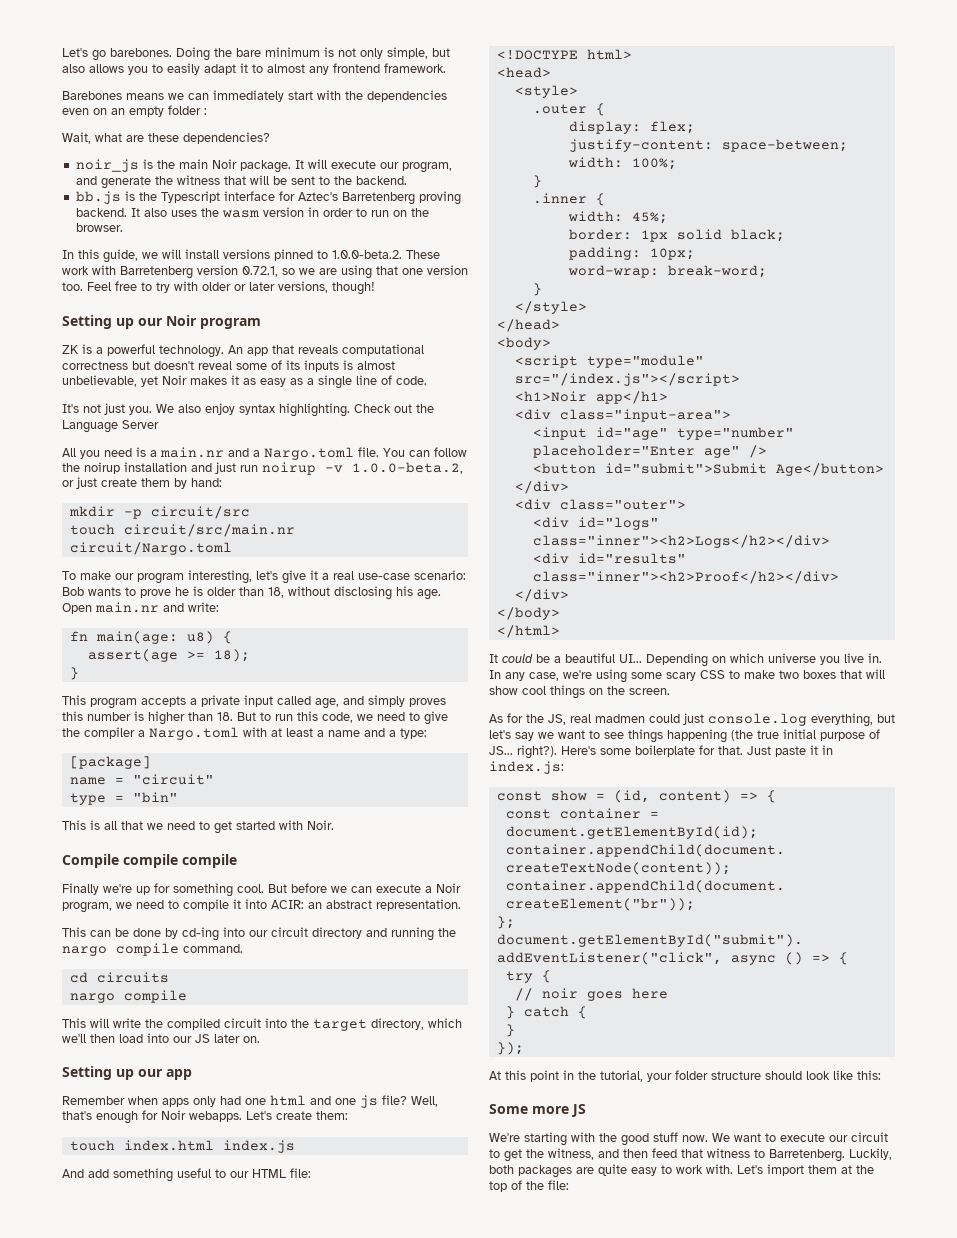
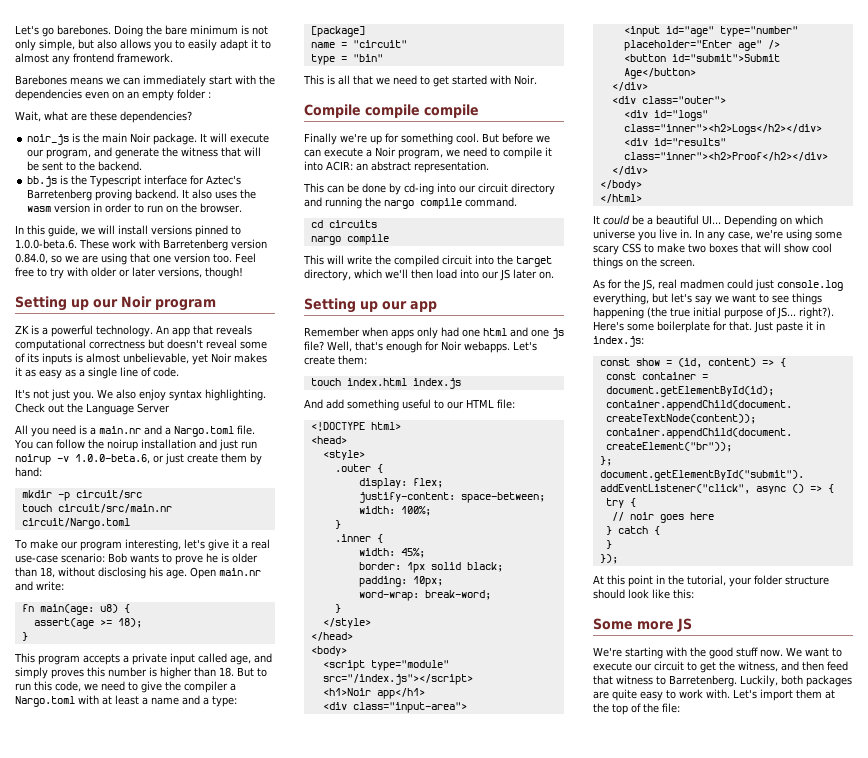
- In this guide, we will install versions pinned to 1.0.0-beta.2. These work with Barretenberg version 0.72.1, so we are using that one version too.
+ In this guide, we will install versions pinned to 1.0.0-beta.6. These work with Barretenberg version 0.84.0, so we are using that one version too.
- You can follow the noirup installation and just run noirup -v 1.0.0-beta.2, or just create them by hand:
+ You can follow the noirup installation and just run noirup -v 1.0.0-beta.6, or just create them by hand:

